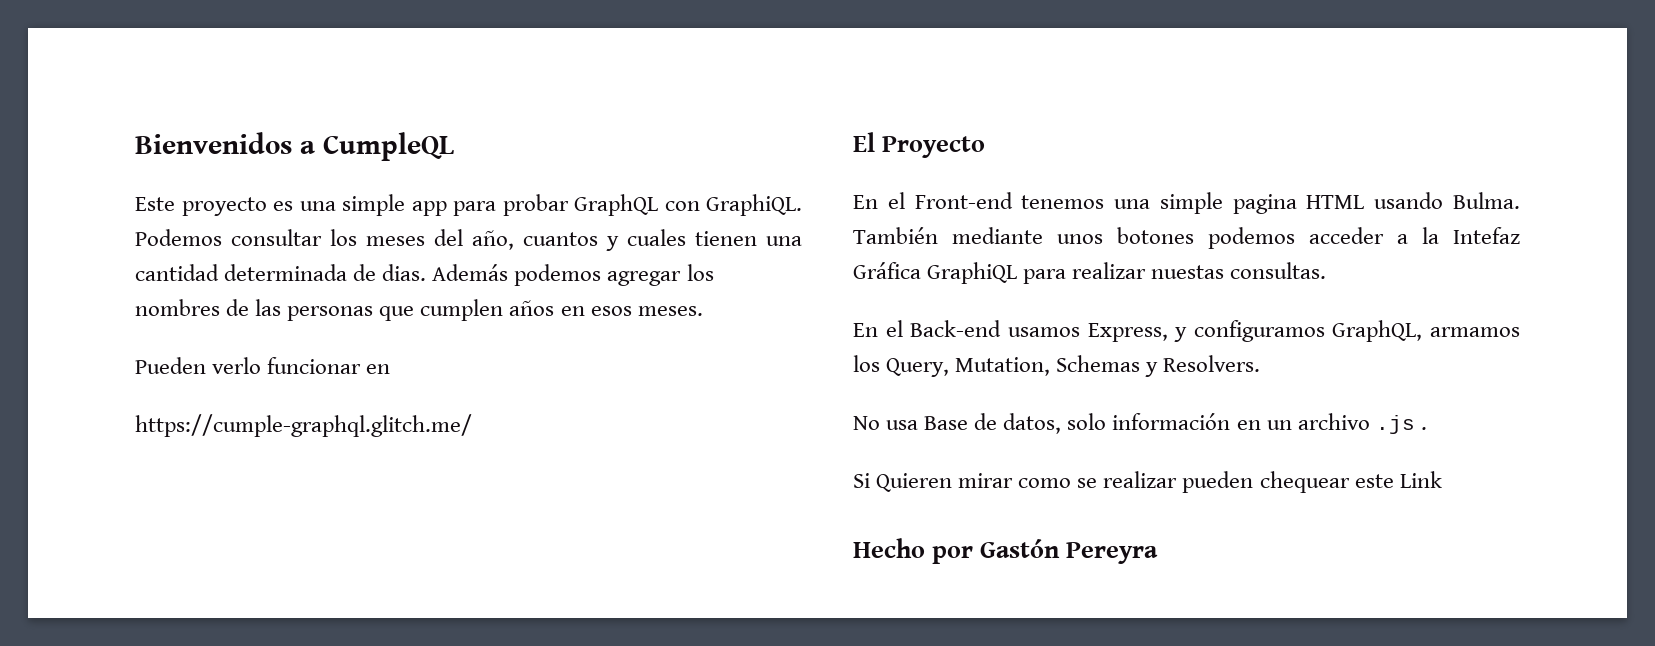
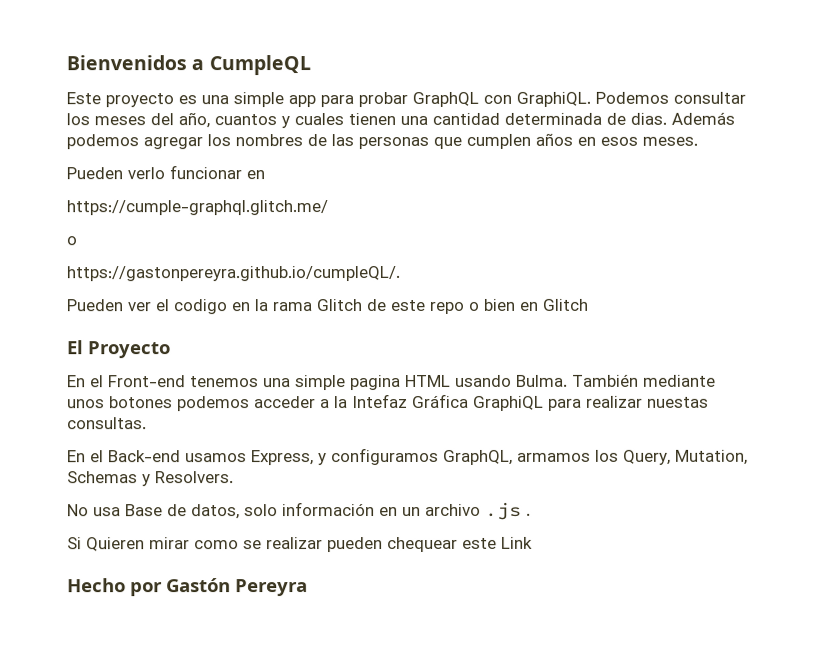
  https://cumple-graphql.glitch.me/
+ o
+ https://gastonpereyra.github.io/cumpleQL/.
+ Pueden ver el codigo en la rama Glitch de este repo o bien en Glitch

